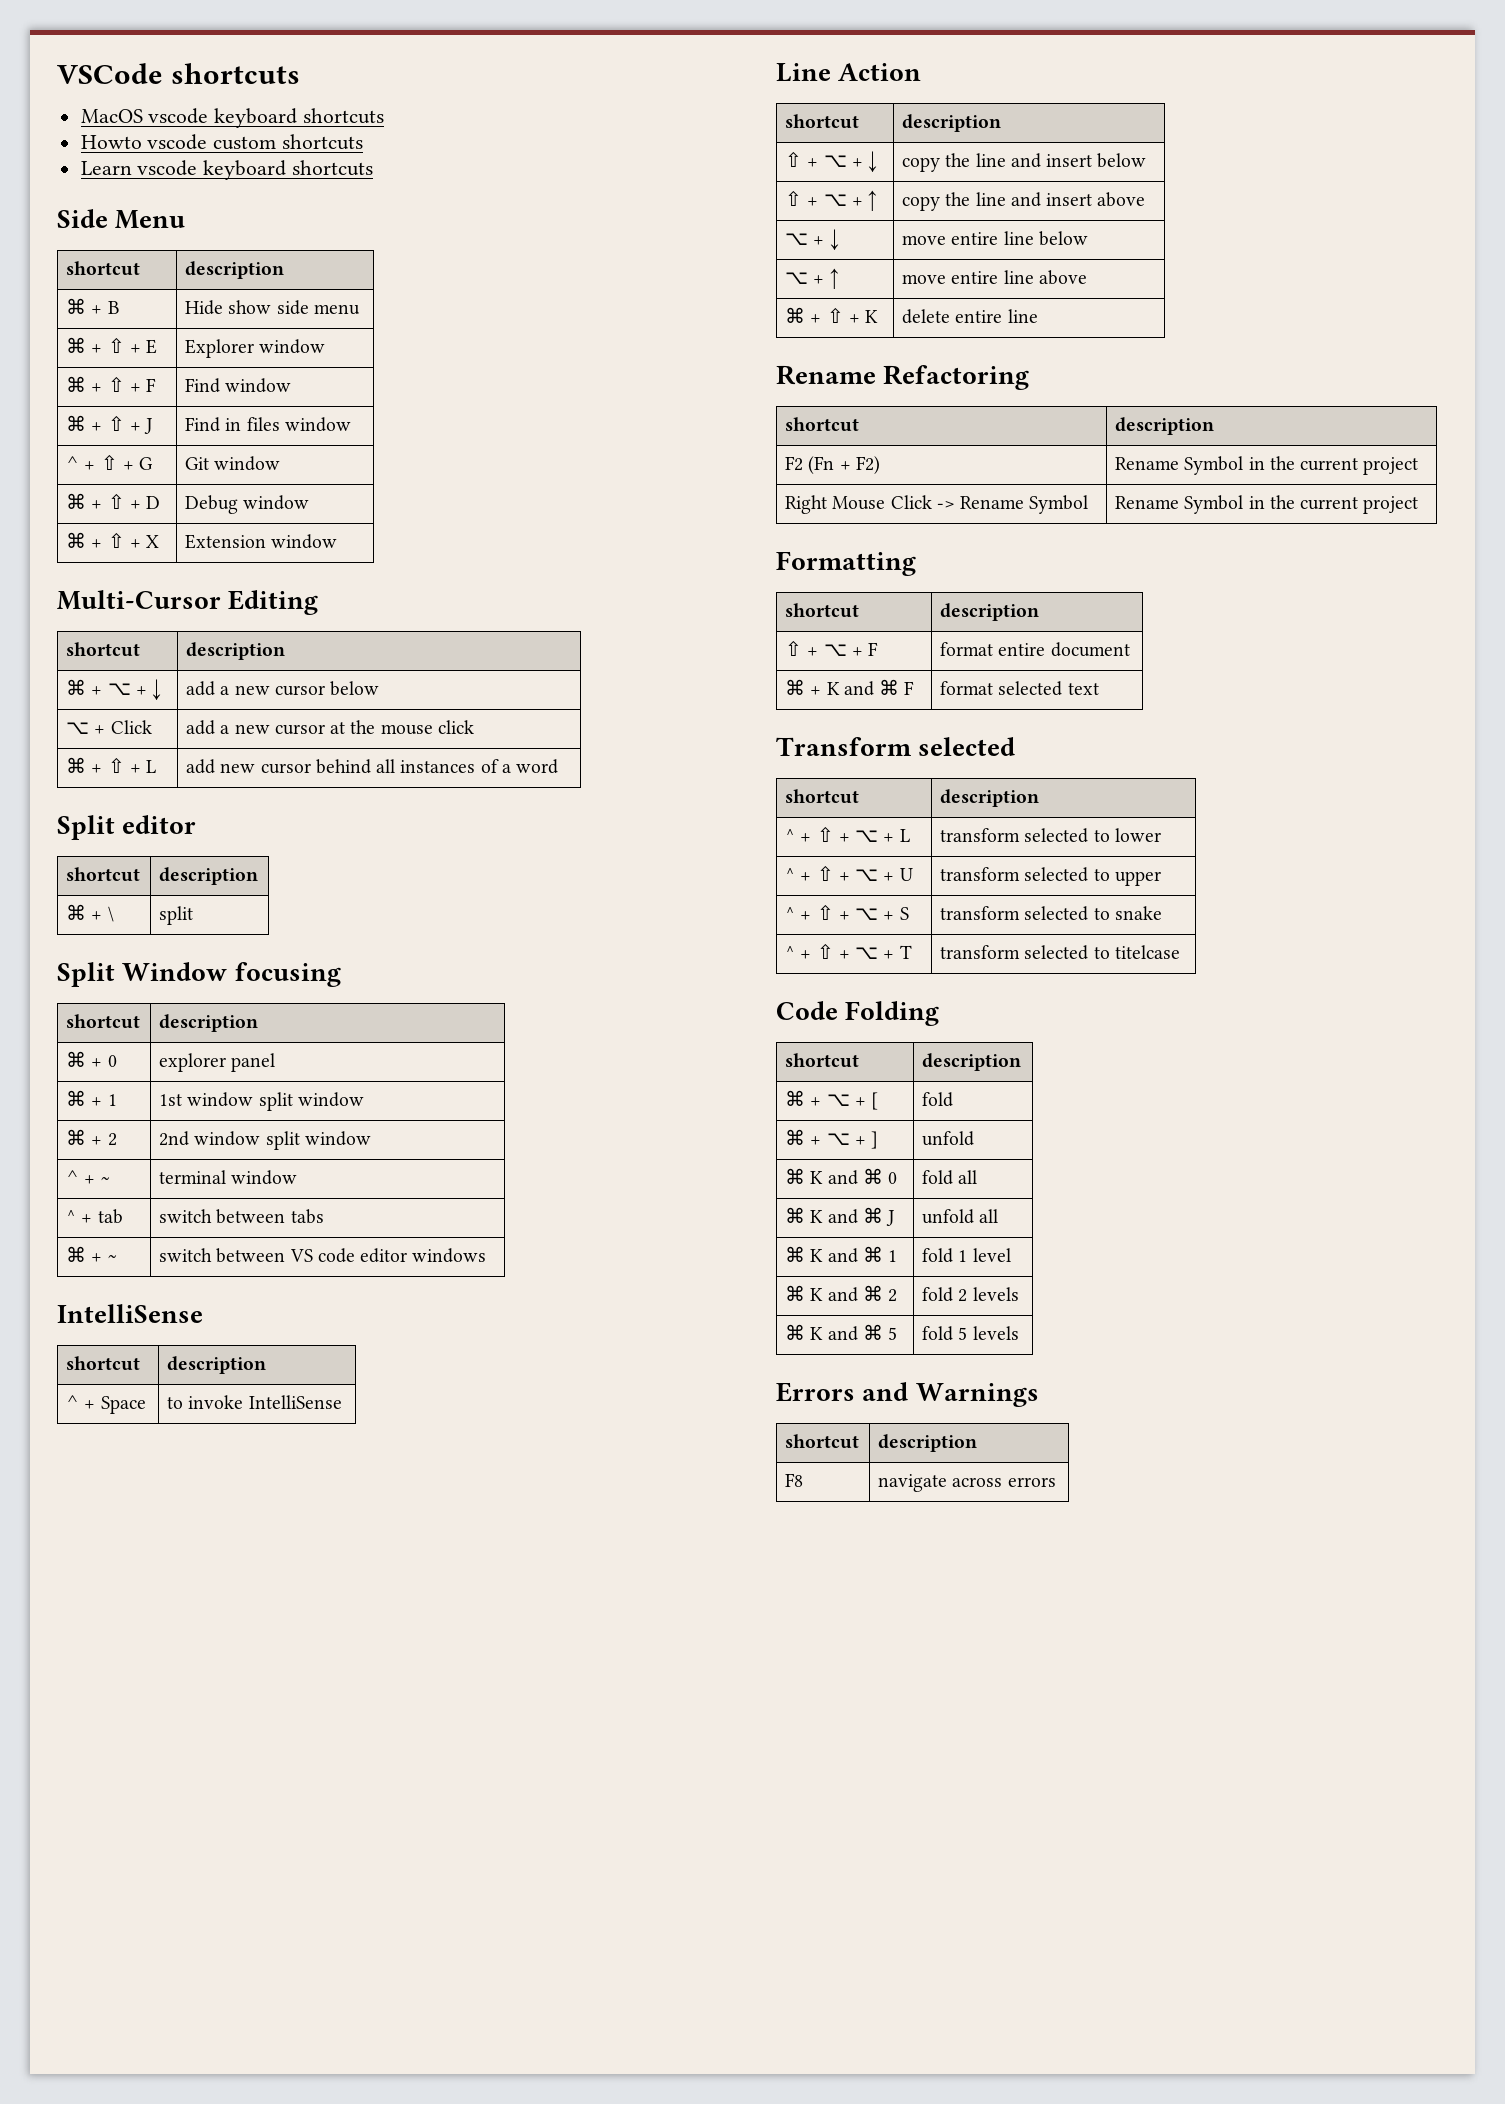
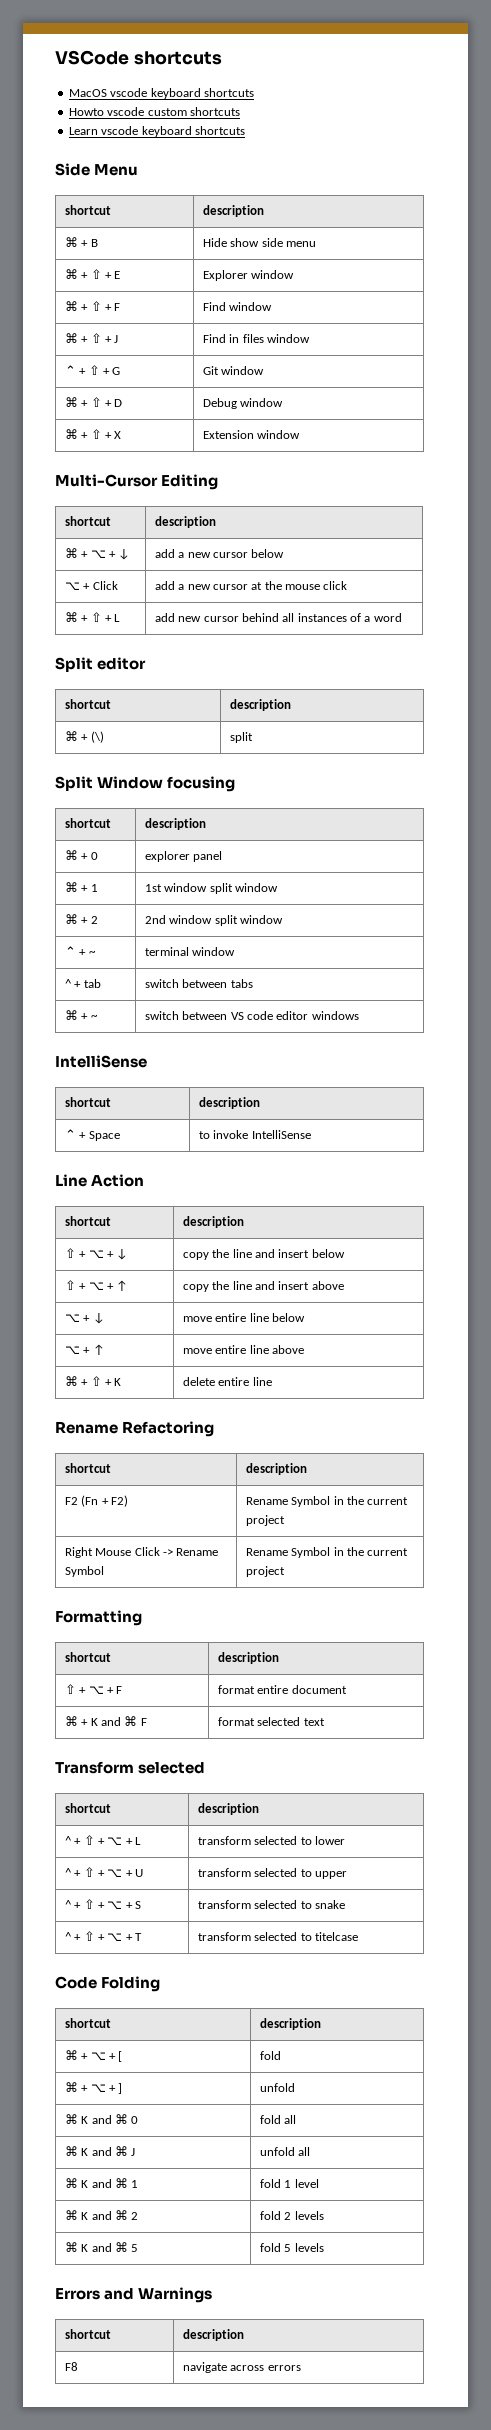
- ⌘ + \ | split
+ ⌘ + (\) | split

